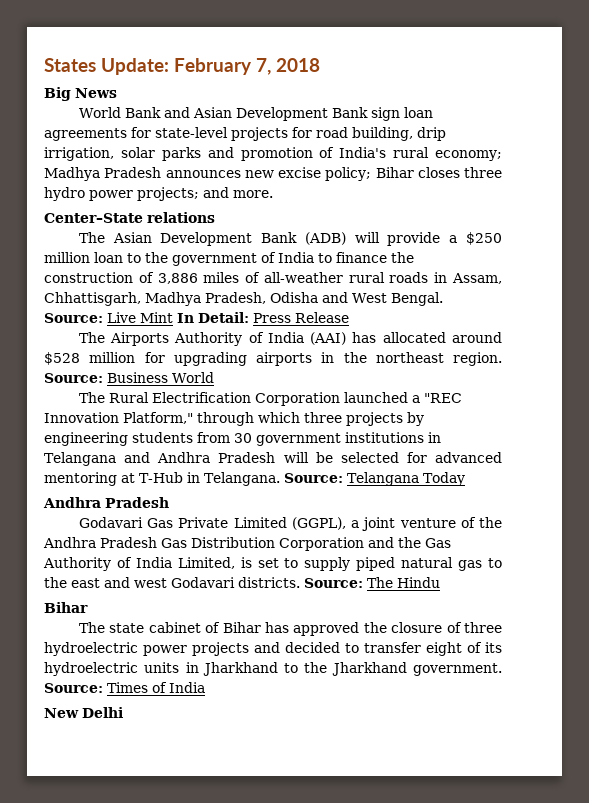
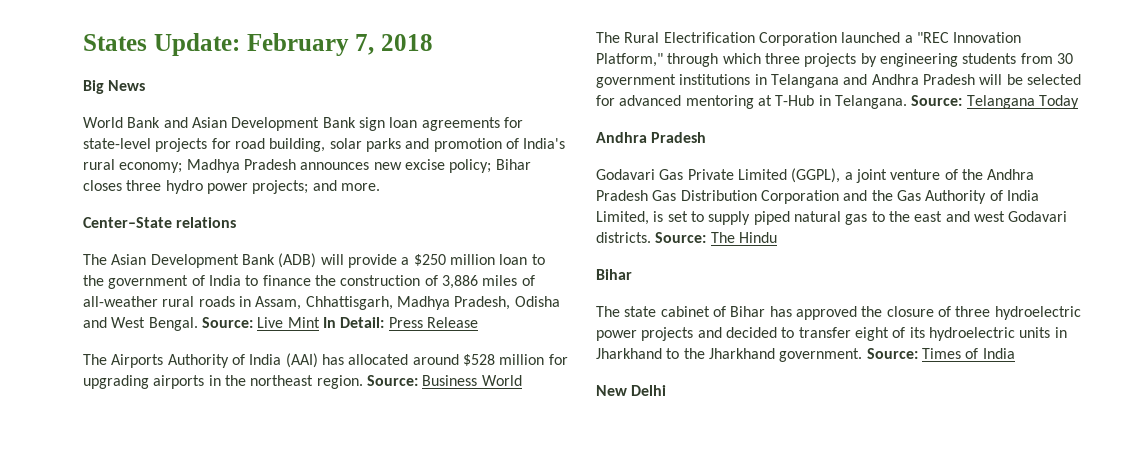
- World Bank and Asian Development Bank sign loan agreements for state-level projects for road building, drip irrigation, solar parks and promotion of India's rural economy; Madhya Pradesh announces new excise policy; Bihar closes three hydro power projects; and more.
+ World Bank and Asian Development Bank sign loan agreements for state-level projects for road building, solar parks and promotion of India's rural economy; Madhya Pradesh announces new excise policy; Bihar closes three hydro power projects; and more.

